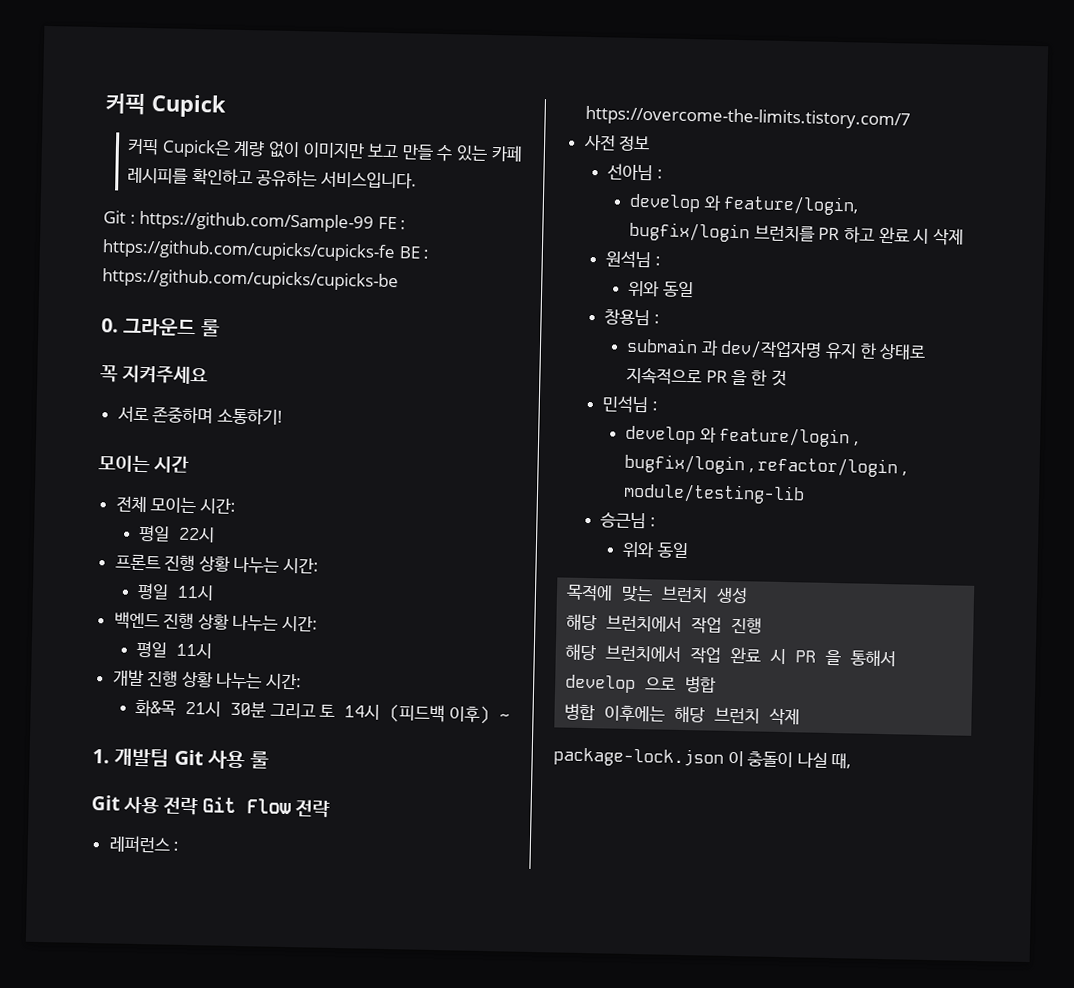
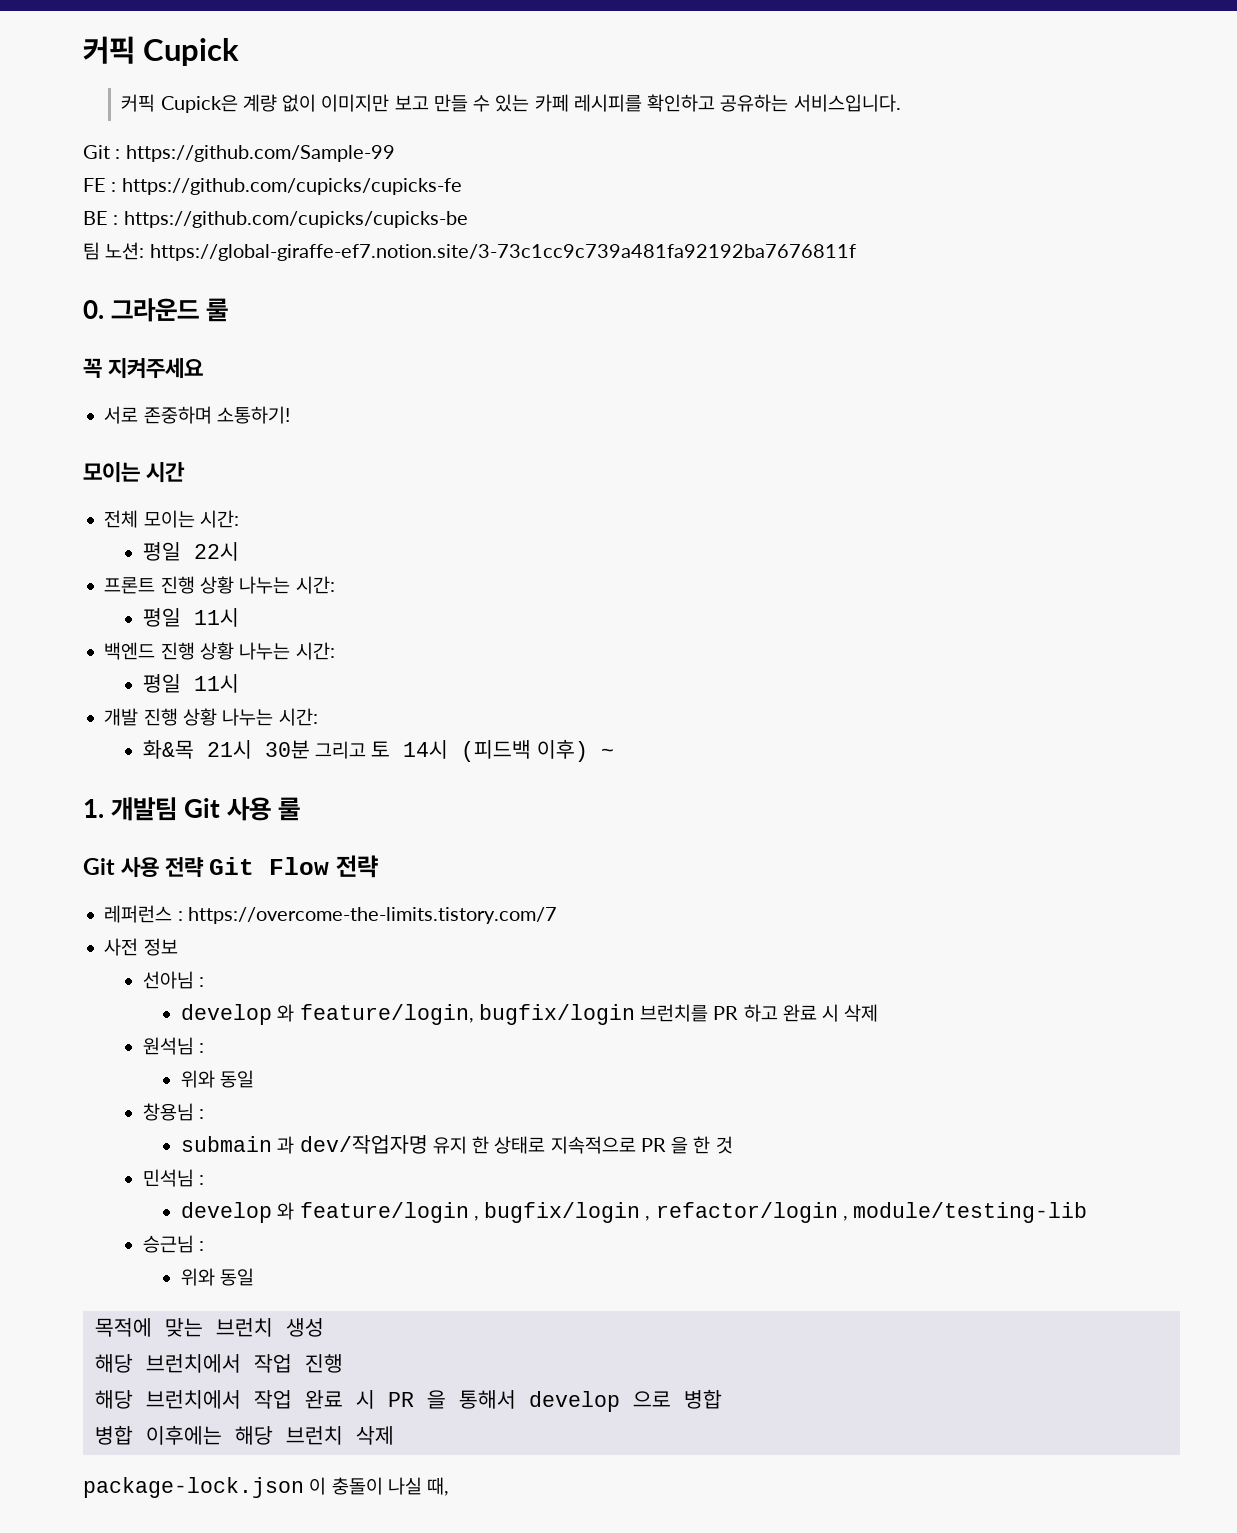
- Git : https://github.com/Sample-99 FE : https://github.com/cupicks/cupicks-fe BE : https://github.com/cupicks/cupicks-be
+ Git : https://github.com/Sample-99
+ FE : https://github.com/cupicks/cupicks-fe
+ BE : https://github.com/cupicks/cupicks-be
+ 팀 노션: https://global-giraffe-ef7.notion.site/3-73c1cc9c739a481fa92192ba7676811f

